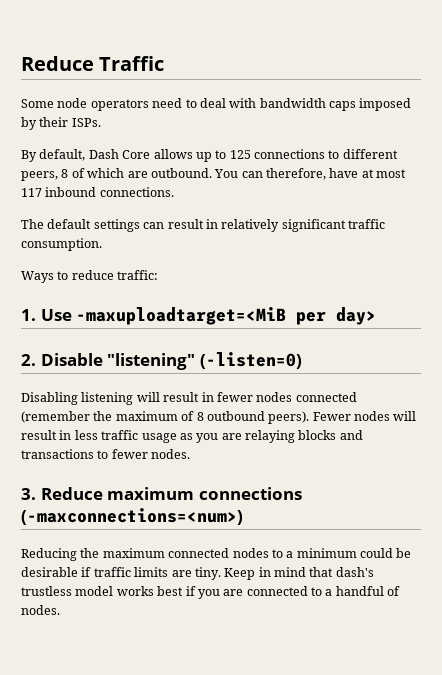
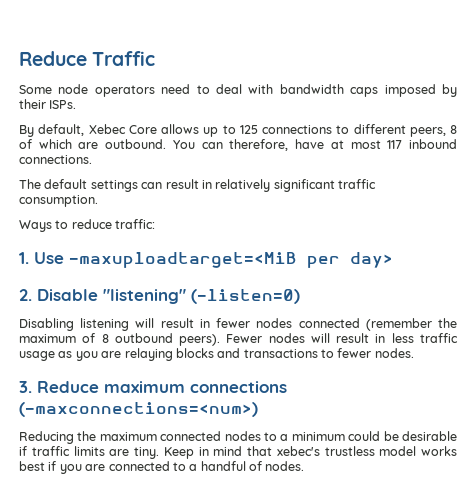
- By default, Dash Core allows up to 125 connections to different peers, 8 of which are outbound.
+ By default, Xebec Core allows up to 125 connections to different peers, 8 of which are outbound.
- Keep in mind that dash's trustless model works best if you are connected to a handful of nodes.
+ Keep in mind that xebec's trustless model works best if you are connected to a handful of nodes.

